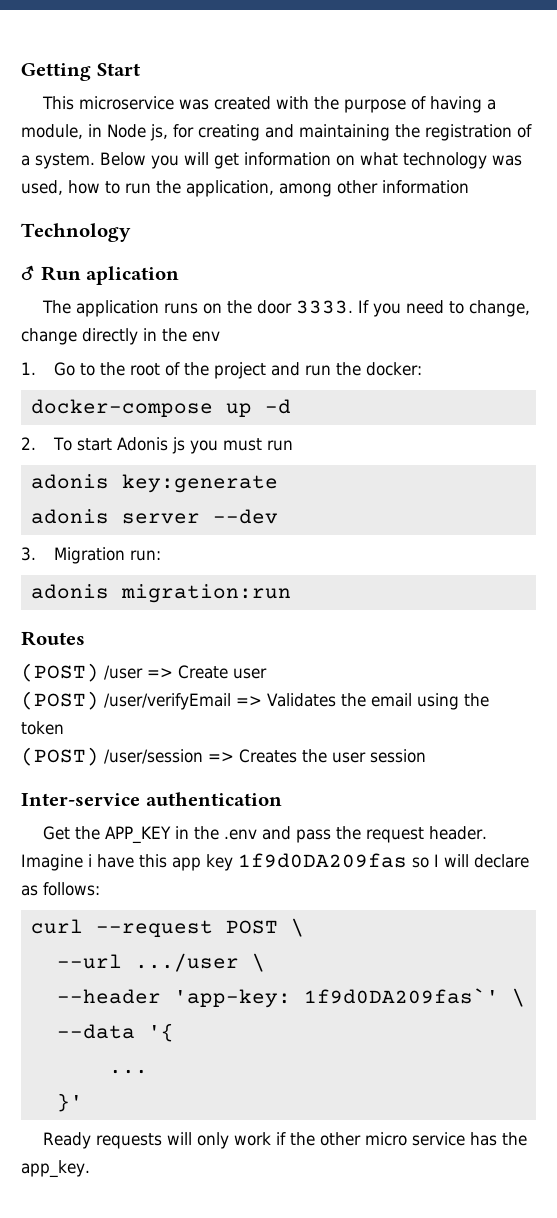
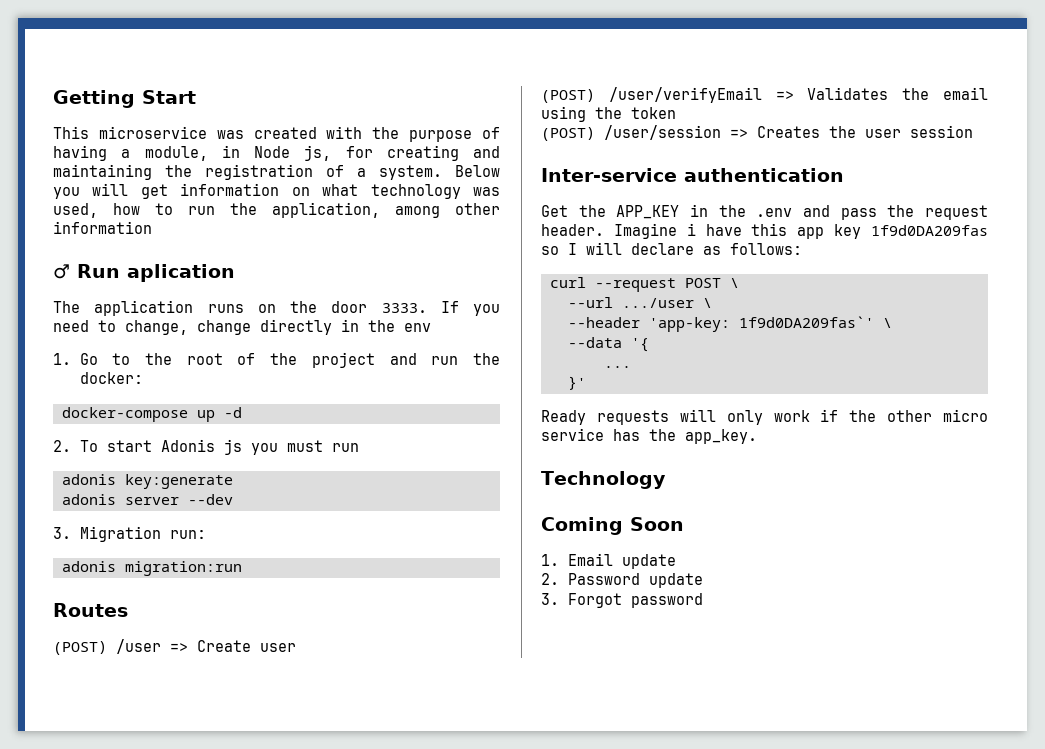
- Technology
+ Technology
+ Coming Soon
+ 1. Email update
+ 2. Password update
+ 3. Forgot password

